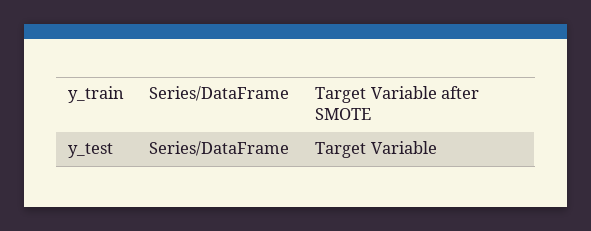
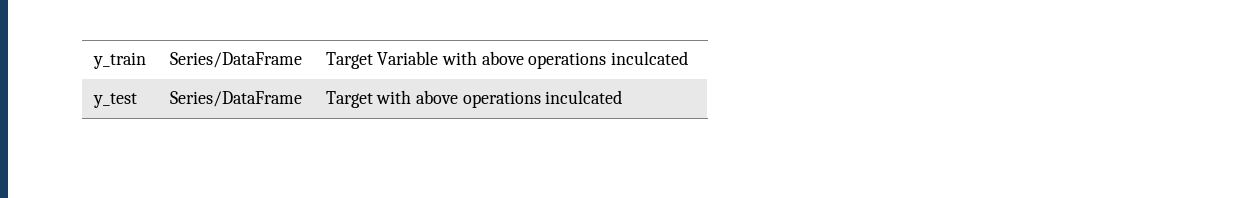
- y_train | Series/DataFrame | Target Variable after SMOTE
+ y_train | Series/DataFrame | Target Variable with above operations inculcated
- y_test | Series/DataFrame | Target Variable
+ y_test | Series/DataFrame | Target with above operations inculcated

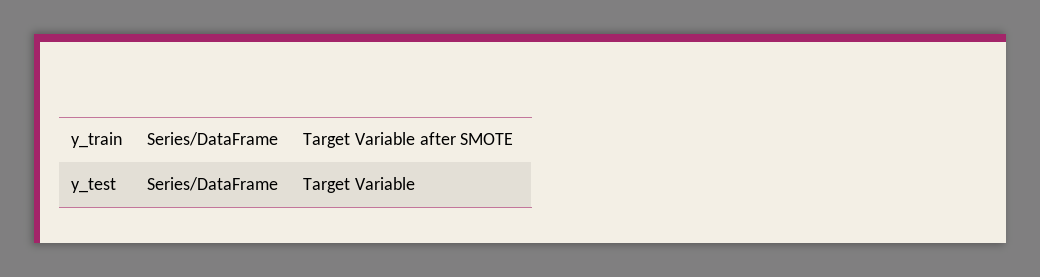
- y_train | Series/DataFrame | Target Variable with above operations inculcated
+ y_train | Series/DataFrame | Target Variable after SMOTE
- y_test | Series/DataFrame | Target with above operations inculcated
+ y_test | Series/DataFrame | Target Variable

